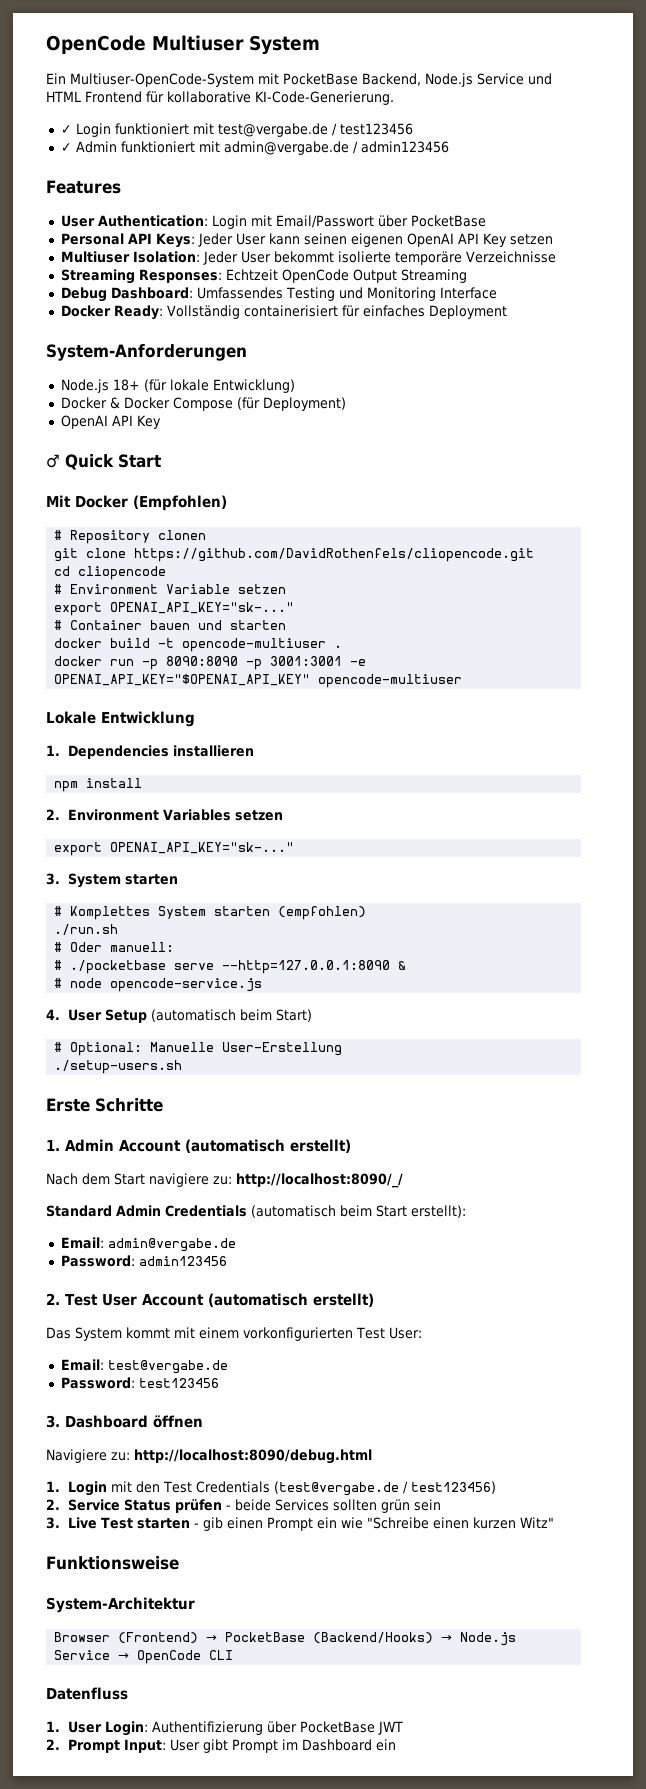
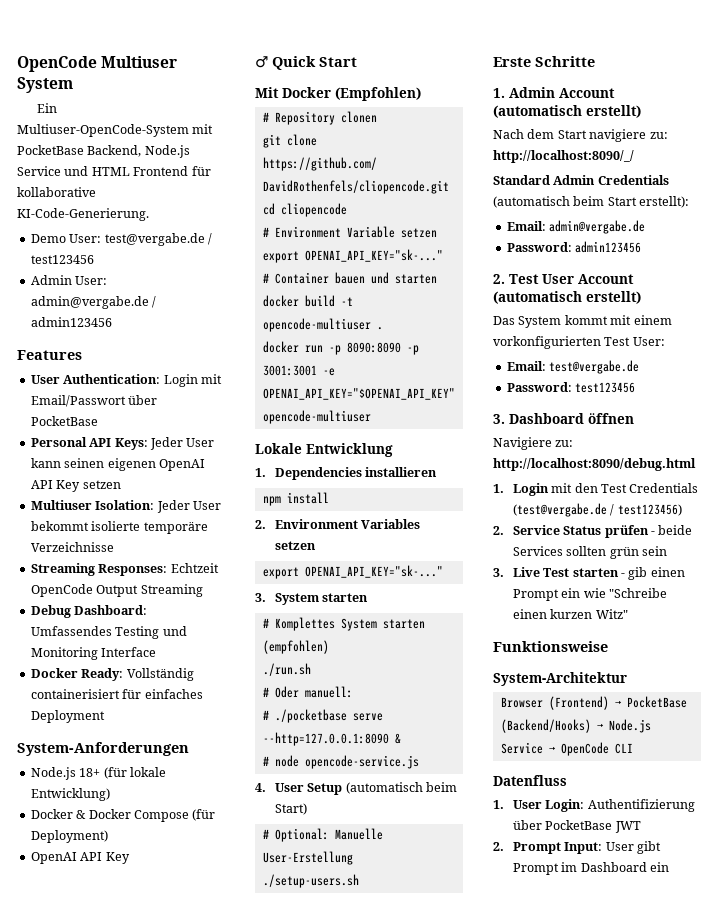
- ✓ Login funktioniert mit test@vergabe.de / test123456
+ Demo User: test@vergabe.de / test123456
- ✓ Admin funktioniert mit admin@vergabe.de / admin123456
+ Admin User: admin@vergabe.de / admin123456

